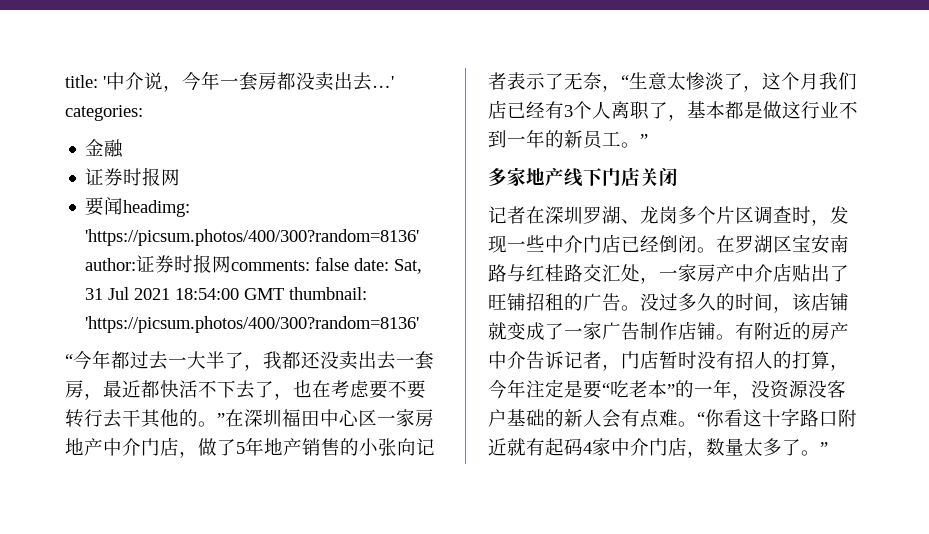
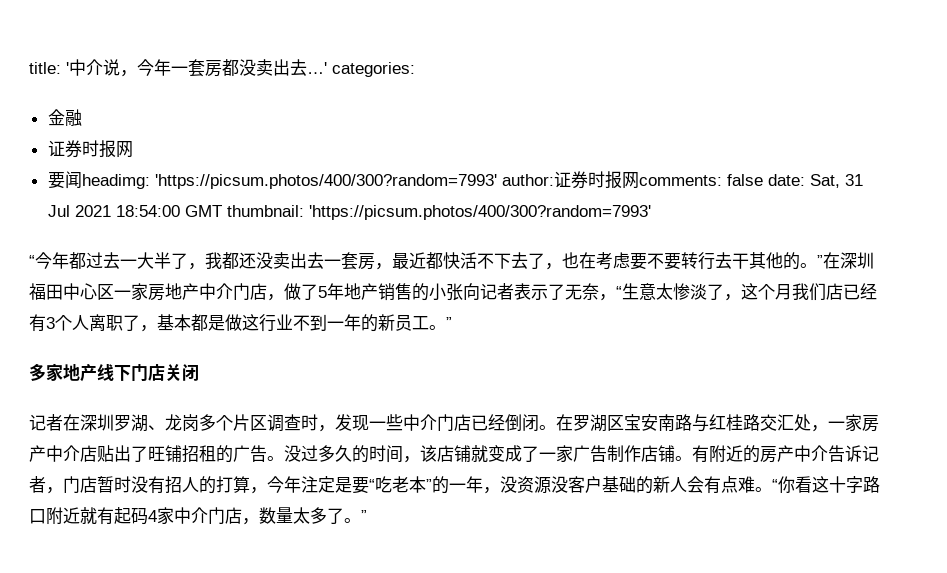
- 要闻headimg: 'https://picsum.photos/400/300?random=8136' author:证券时报网comments: false date: Sat, 31 Jul 2021 18:54:00 GMT thumbnail: 'https://picsum.photos/400/300?random=8136'
+ 要闻headimg: 'https://picsum.photos/400/300?random=7993' author:证券时报网comments: false date: Sat, 31 Jul 2021 18:54:00 GMT thumbnail: 'https://picsum.photos/400/300?random=7993'

